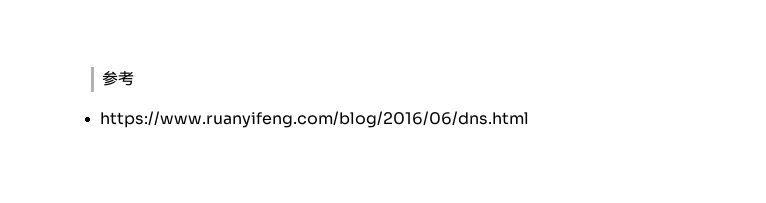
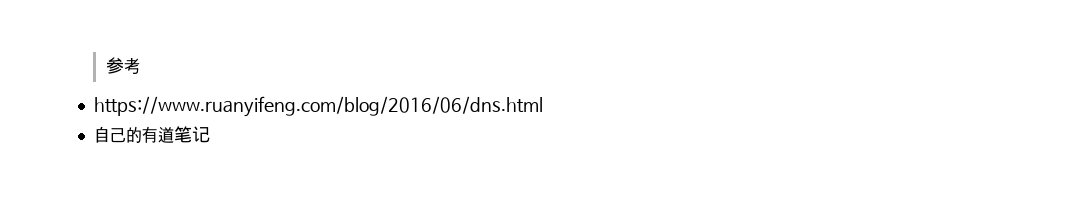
+ 自己的有道笔记

